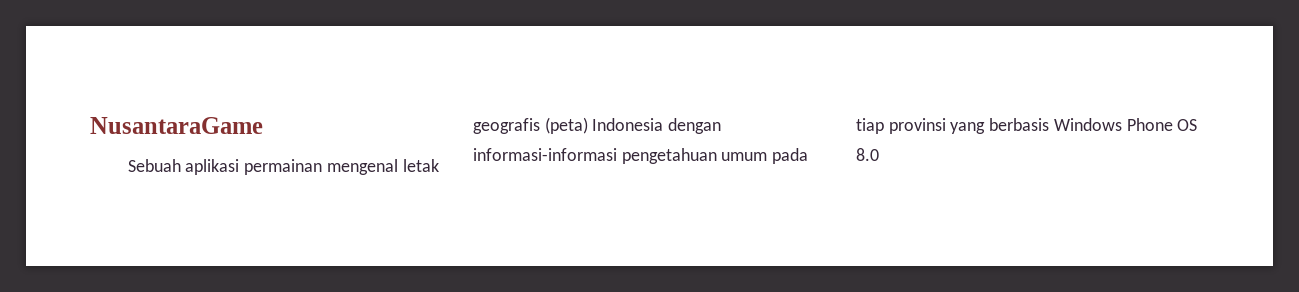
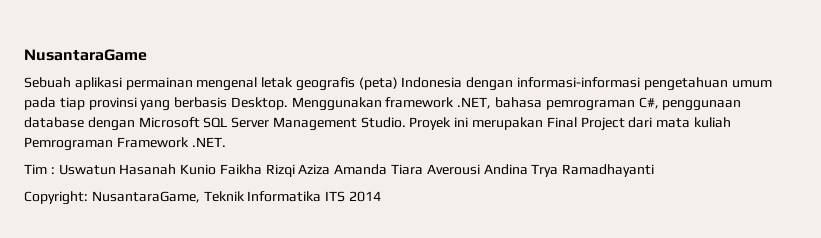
- Sebuah aplikasi permainan mengenal letak geografis (peta) Indonesia dengan informasi-informasi pengetahuan umum pada tiap provinsi yang berbasis Windows Phone OS 8.0
+ Sebuah aplikasi permainan mengenal letak geografis (peta) Indonesia dengan informasi-informasi pengetahuan umum pada tiap provinsi yang berbasis Desktop. Menggunakan framework .NET, bahasa pemrograman C#, penggunaan database dengan Microsoft SQL Server Management Studio. Proyek ini merupakan Final Project dari mata kuliah Pemrograman Framework .NET.
+ Tim : Uswatun Hasanah Kunio Faikha Rizqi Aziza Amanda Tiara Averousi Andina Trya Ramadhayanti
+ Copyright: NusantaraGame, Teknik Informatika ITS 2014

